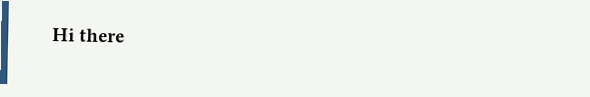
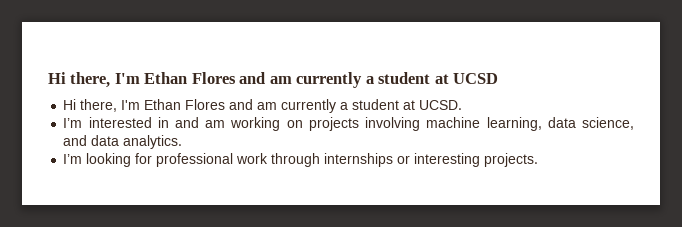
- Hi there
+ Hi there, I'm Ethan Flores and am currently a student at UCSD
+ Hi there, I'm Ethan Flores and am currently a student at UCSD.
+ I’m interested in and am working on projects involving machine learning, data science, and data analytics.
+ I’m looking for professional work through internships or interesting projects.

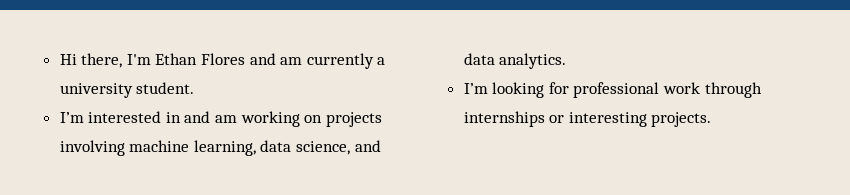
- Hi there, I'm Ethan Flores and am currently a student at UCSD
- Hi there, I'm Ethan Flores and am currently a student at UCSD.
+ Hi there, I'm Ethan Flores and am currently a university student.

